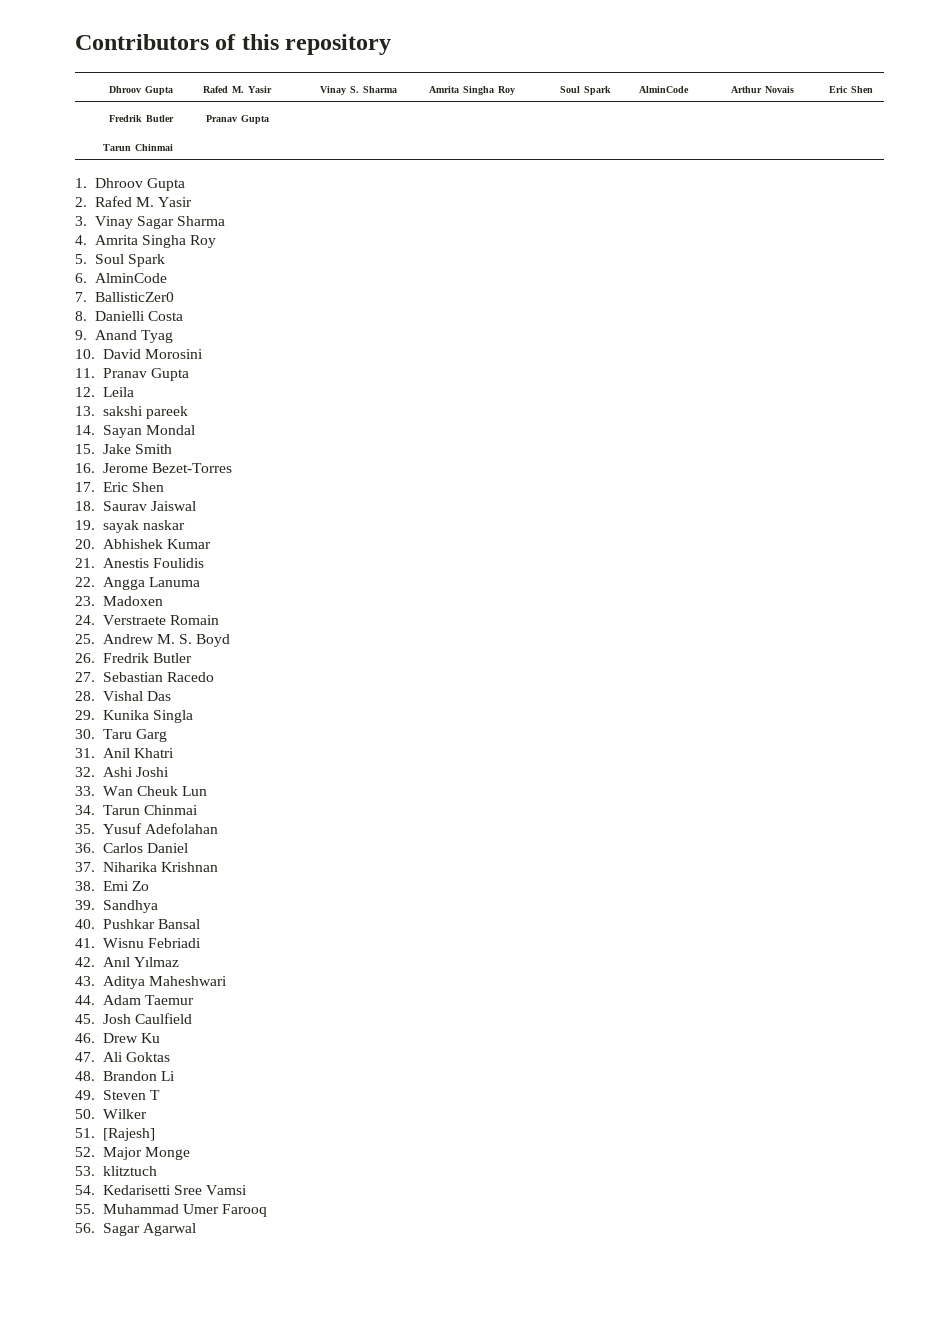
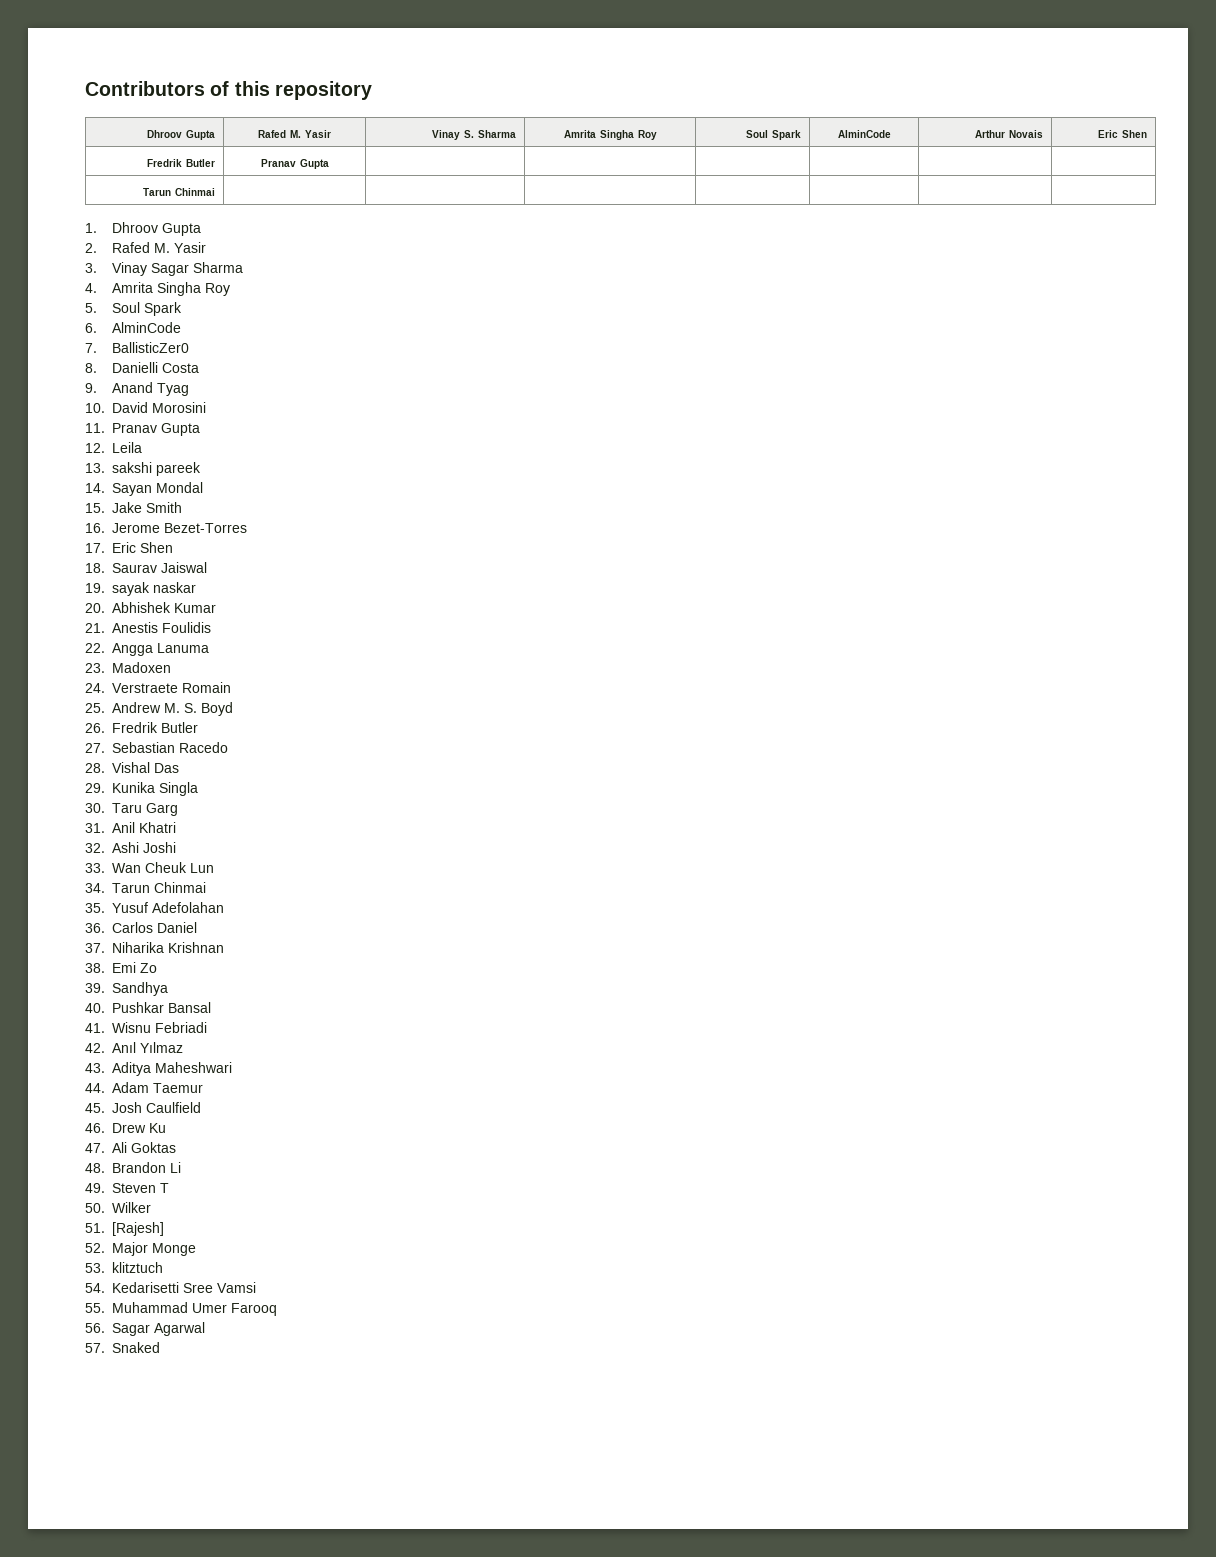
+ 57. Snaked

